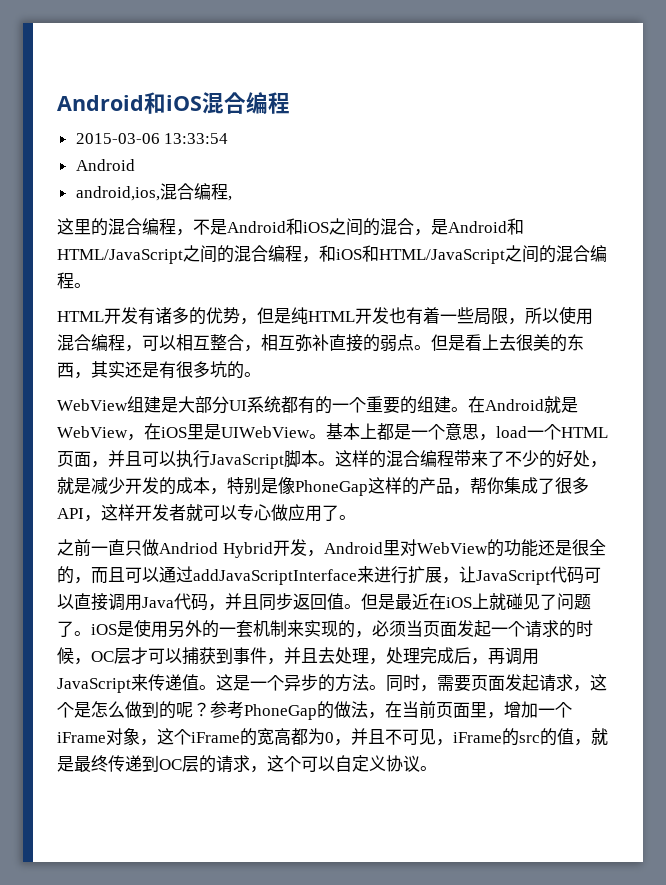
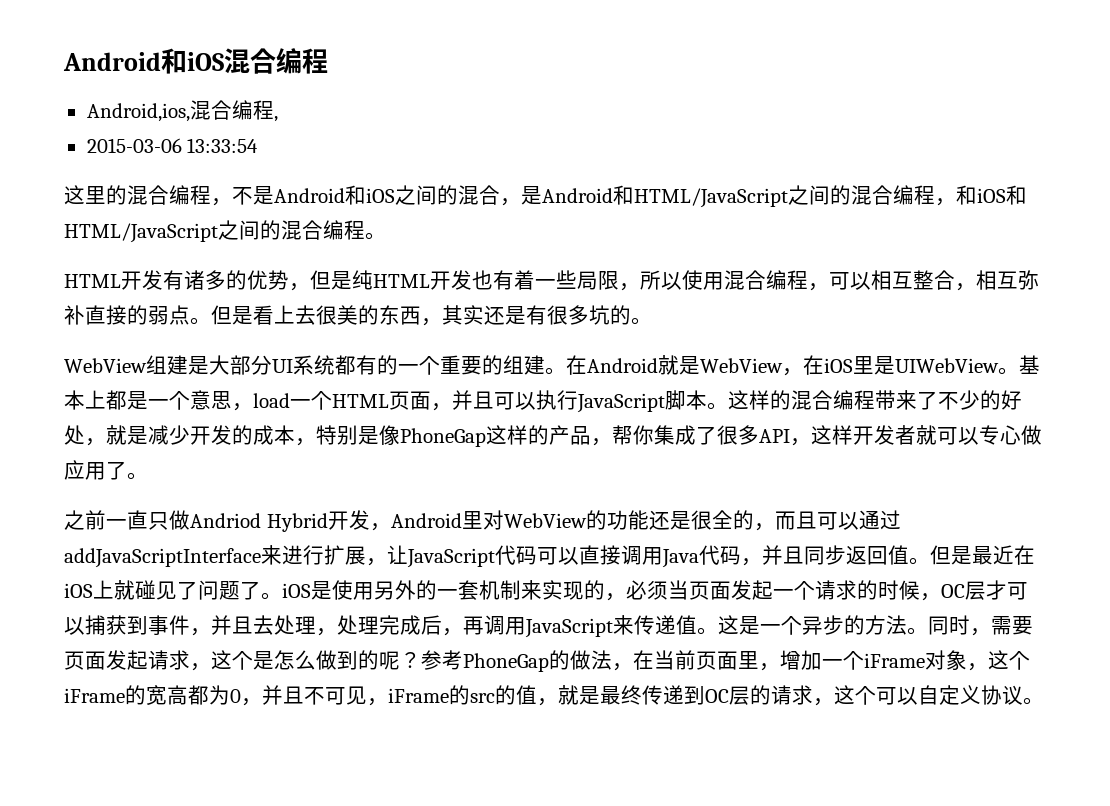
+ Android,ios,混合编程,
  2015-03-06 13:33:54
- Android
- android,ios,混合编程,

